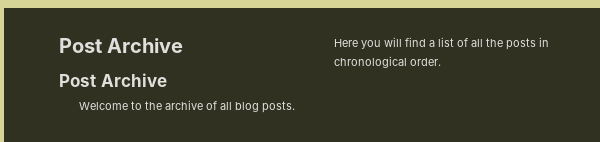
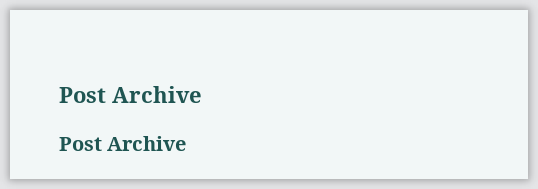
- Welcome to the archive of all blog posts. Here you will find a list of all the posts in chronological order.

